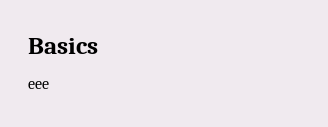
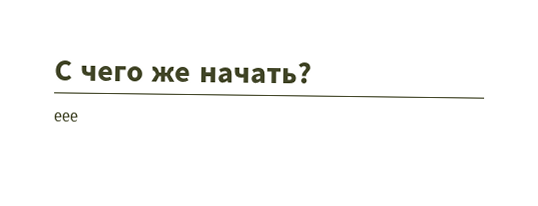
- Basics
+ С чего же начать?

